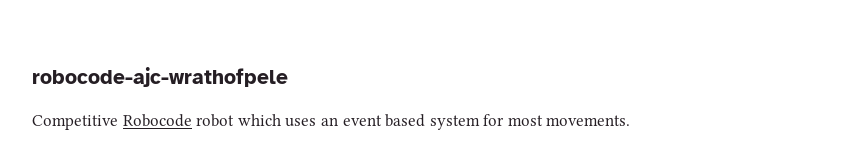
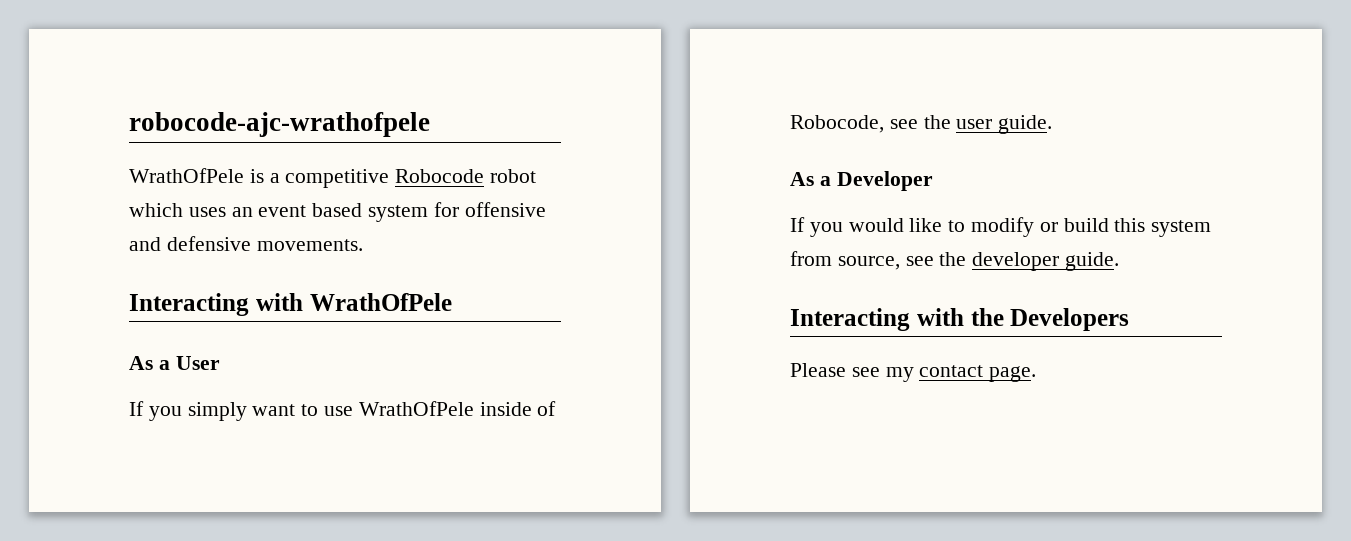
- Competitive Robocode robot which uses an event based system for most movements.
+ WrathOfPele is a competitive Robocode robot which uses an event based system for offensive and defensive movements.
+ Interacting with WrathOfPele
+ As a User
+ If you simply want to use WrathOfPele inside of Robocode, see the user guide.
+ As a Developer
+ If you would like to modify or build this system from source, see the developer guide.
+ Interacting with the Developers
+ Please see my contact page.

